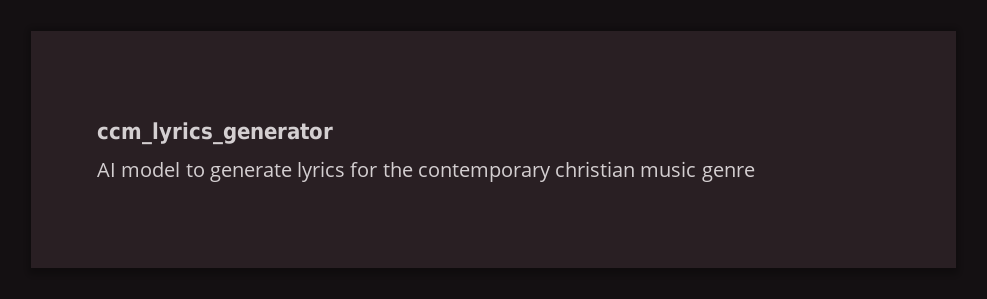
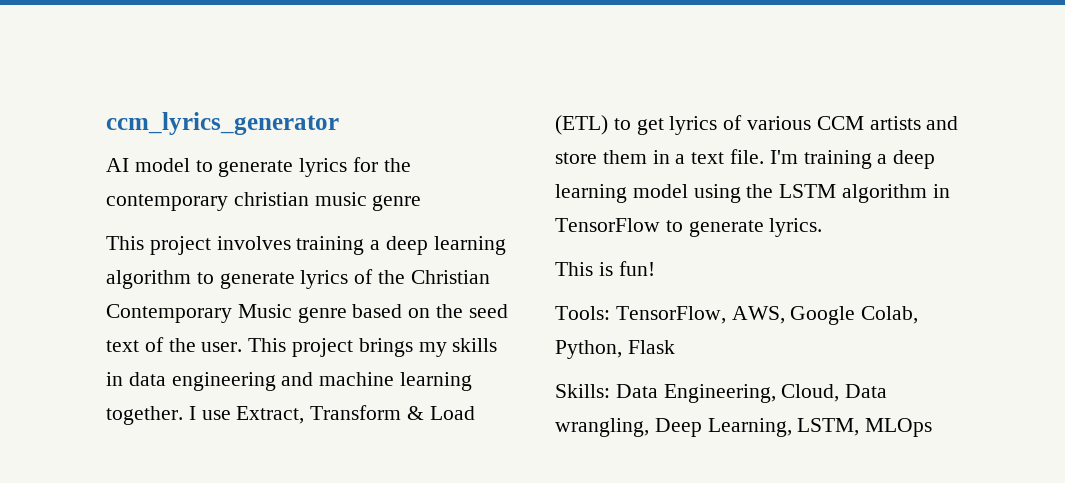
+ This project involves training a deep learning algorithm to generate lyrics of the Christian Contemporary Music genre based on the seed text of the user. This project brings my skills in data engineering and machine learning together. I use Extract, Transform & Load (ETL) to get lyrics of various CCM artists and store them in a text file. I'm training a deep learning model using the LSTM algorithm in TensorFlow to generate lyrics.
+ This is fun!
+ Tools: TensorFlow, AWS, Google Colab, Python, Flask
+ Skills: Data Engineering, Cloud, Data wrangling, Deep Learning, LSTM, MLOps

